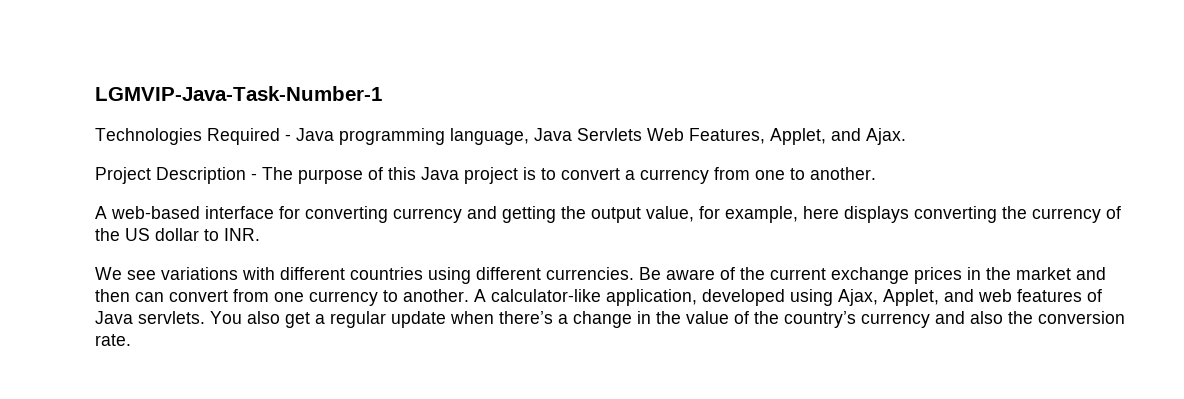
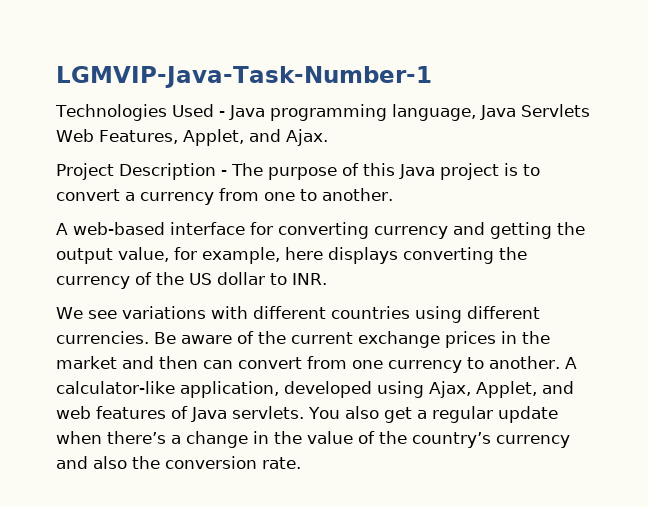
- Technologies Required - Java programming language, Java Servlets Web Features, Applet, and Ajax.
+ Technologies Used - Java programming language, Java Servlets Web Features, Applet, and Ajax.

